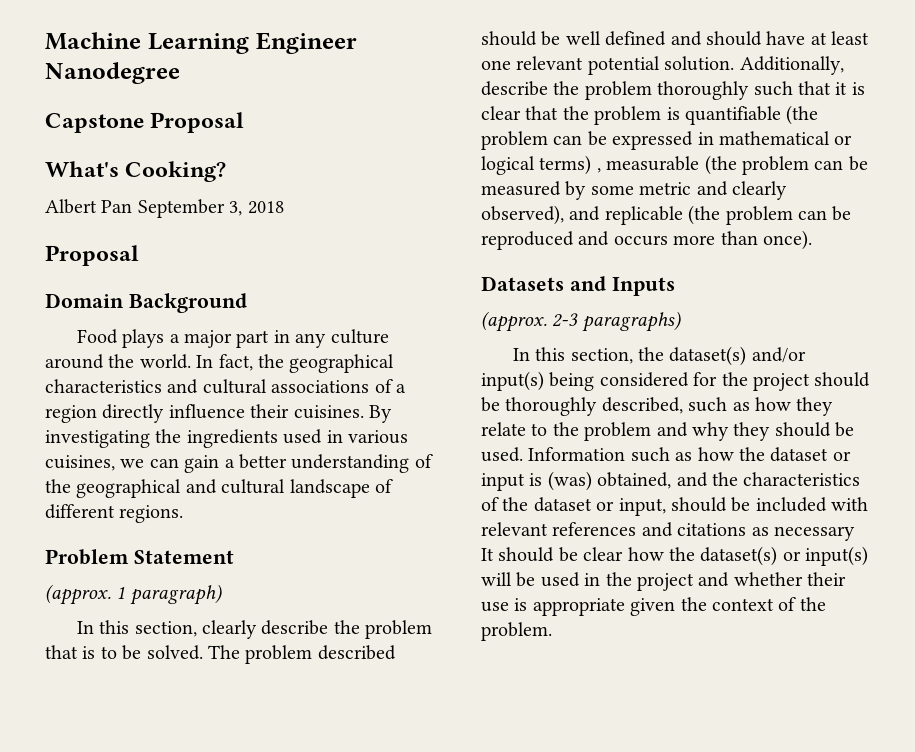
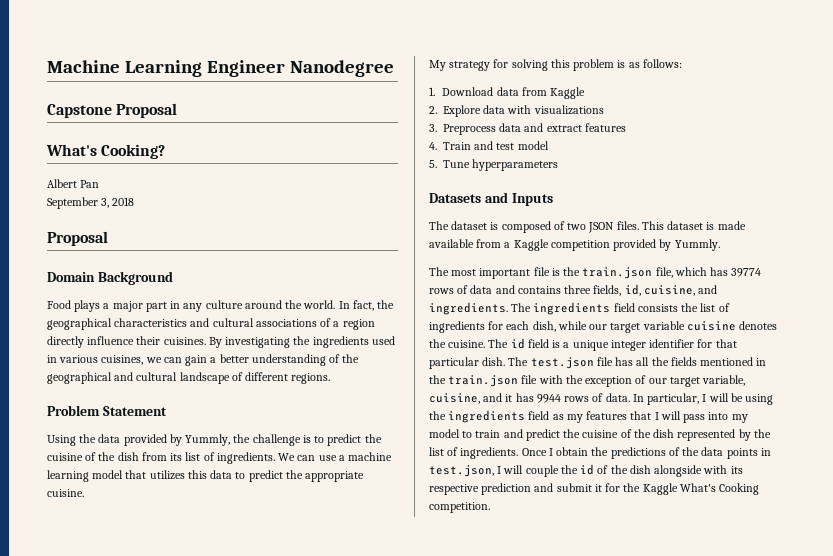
- Albert Pan September 3, 2018
+ Albert Pan
+ September 3, 2018
- (approx. 1 paragraph)
- In this section, clearly describe the problem that is to be solved. The problem described should be well defined and should have at least one relevant potential solution. Additionally, describe the problem thoroughly such that it is clear that the problem is quantifiable (the problem can be expressed in mathematical or logical terms) , measurable (the problem can be measured by some metric and clearly observed), and replicable (the problem can be reproduced and occurs more than once).
+ Using the data provided by Yummly, the challenge is to predict the cuisine of the dish from its list of ingredients. We can use a machine learning model that utilizes this data to predict the appropriate cuisine.
+ My strategy for solving this problem is as follows:
+ 1. Download data from Kaggle
+ 2. Explore data with visualizations
+ 3. Preprocess data and extract features
+ 4. Train and test model
+ 5. Tune hyperparameters
  Datasets and Inputs
- (approx. 2-3 paragraphs)
- In this section, the dataset(s) and/or input(s) being considered for the project should be thoroughly described, such as how they relate to the problem and why they should be used. Information such as how the dataset or input is (was) obtained, and the characteristics of the dataset or input, should be included with relevant references and citations as necessary It should be clear how the dataset(s) or input(s) will be used in the project and whether their use is appropriate given the context of the problem.
+ The dataset is composed of two JSON files. This dataset is made available from a Kaggle competition provided by Yummly.
+ The most important file is the train.json file, which has 39774 rows of data and contains three fields, id, cuisine, and ingredients. The ingredients field consists the list of ingredients for each dish, while our target variable cuisine denotes the cuisine. The id field is a unique integer identifier for that particular dish. The test.json file has all the fields mentioned in the train.json file with the exception of our target variable, cuisine, and it has 9944 rows of data. In particular, I will be using the ingredients field as my features that I will pass into my model to train and predict the cuisine of the dish represented by the list of ingredients. Once I obtain the predictions of the data points in test.json, I will couple the id of the dish alongside with its respective prediction and submit it for the Kaggle What's Cooking competition.

